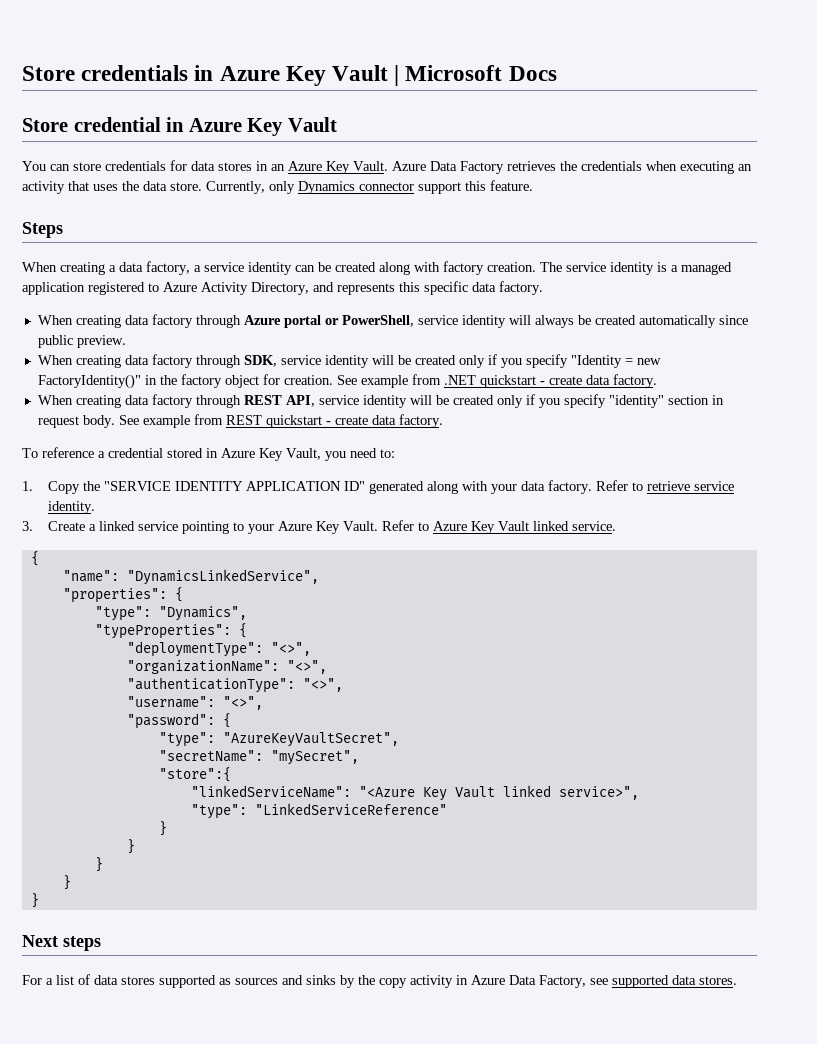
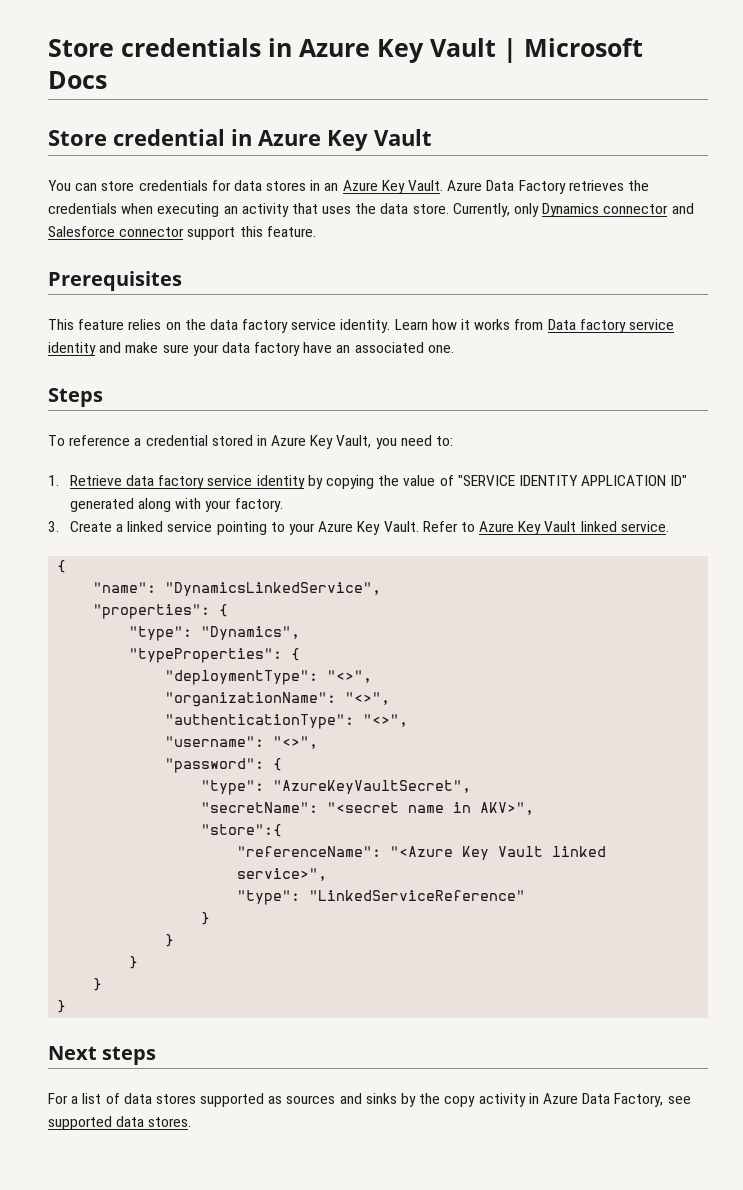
- Currently, only Dynamics connector support this feature.
+ Currently, only Dynamics connector and Salesforce connector support this feature.
+ Prerequisites
+ This feature relies on the data factory service identity. Learn how it works from Data factory service identity and make sure your data factory have an associated one.
  Steps
- When creating a data factory, a service identity can be created along with factory creation. The service identity is a managed application registered to Azure Activity Directory, and represents this specific data factory.
- When creating data factory through Azure portal or PowerShell, service identity will always be created automatically since public preview.
- When creating data factory through SDK, service identity will be created only if you specify "Identity = new FactoryIdentity()" in the factory object for creation. See example from .NET quickstart - create data factory.
- When creating data factory through REST API, service identity will be created only if you specify "identity" section in request body. See example from REST quickstart - create data factory.
- 1. Copy the "SERVICE IDENTITY APPLICATION ID" generated along with your data factory. Refer to retrieve service identity.
+ 1. Retrieve data factory service identity by copying the value of "SERVICE IDENTITY APPLICATION ID" generated along with your factory.
- "secretName": "mySecret",
+ "secretName": "<secret name in AKV>",
- "linkedServiceName": "<Azure Key Vault linked service>",
+ "referenceName": "<Azure Key Vault linked service>",

